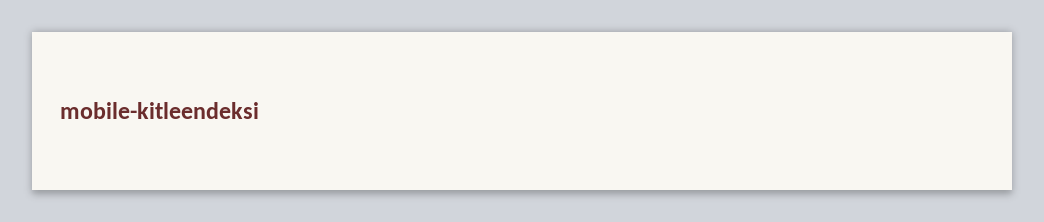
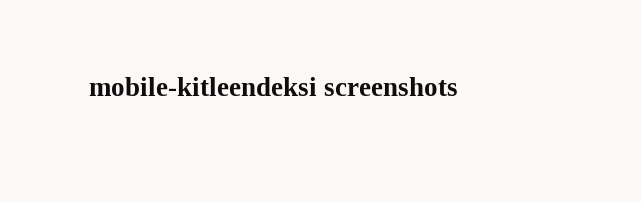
- mobile-kitleendeksi
+ mobile-kitleendeksi screenshots

